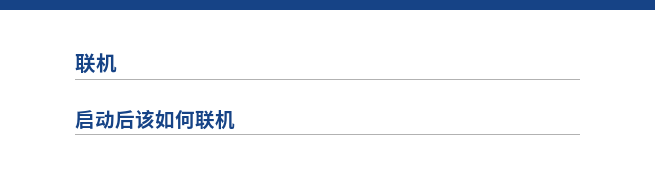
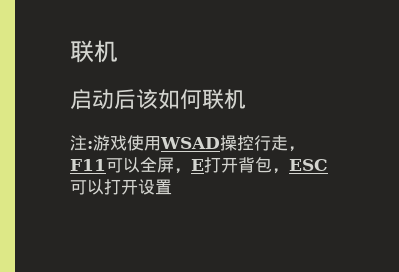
+ 注:游戏使用WSAD操控行走，F11可以全屏，E打开背包，ESC可以打开设置

